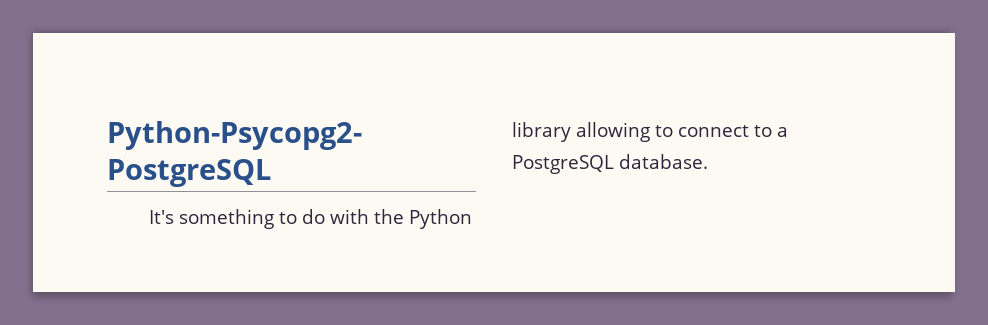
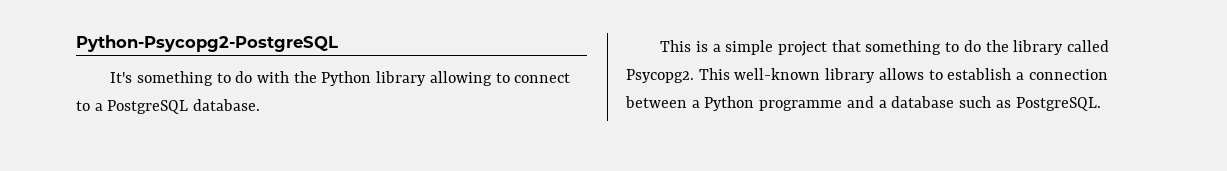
+ This is a simple project that something to do the library called Psycopg2. This well-known library allows to establish a connection between a Python programme and a database such as PostgreSQL.

